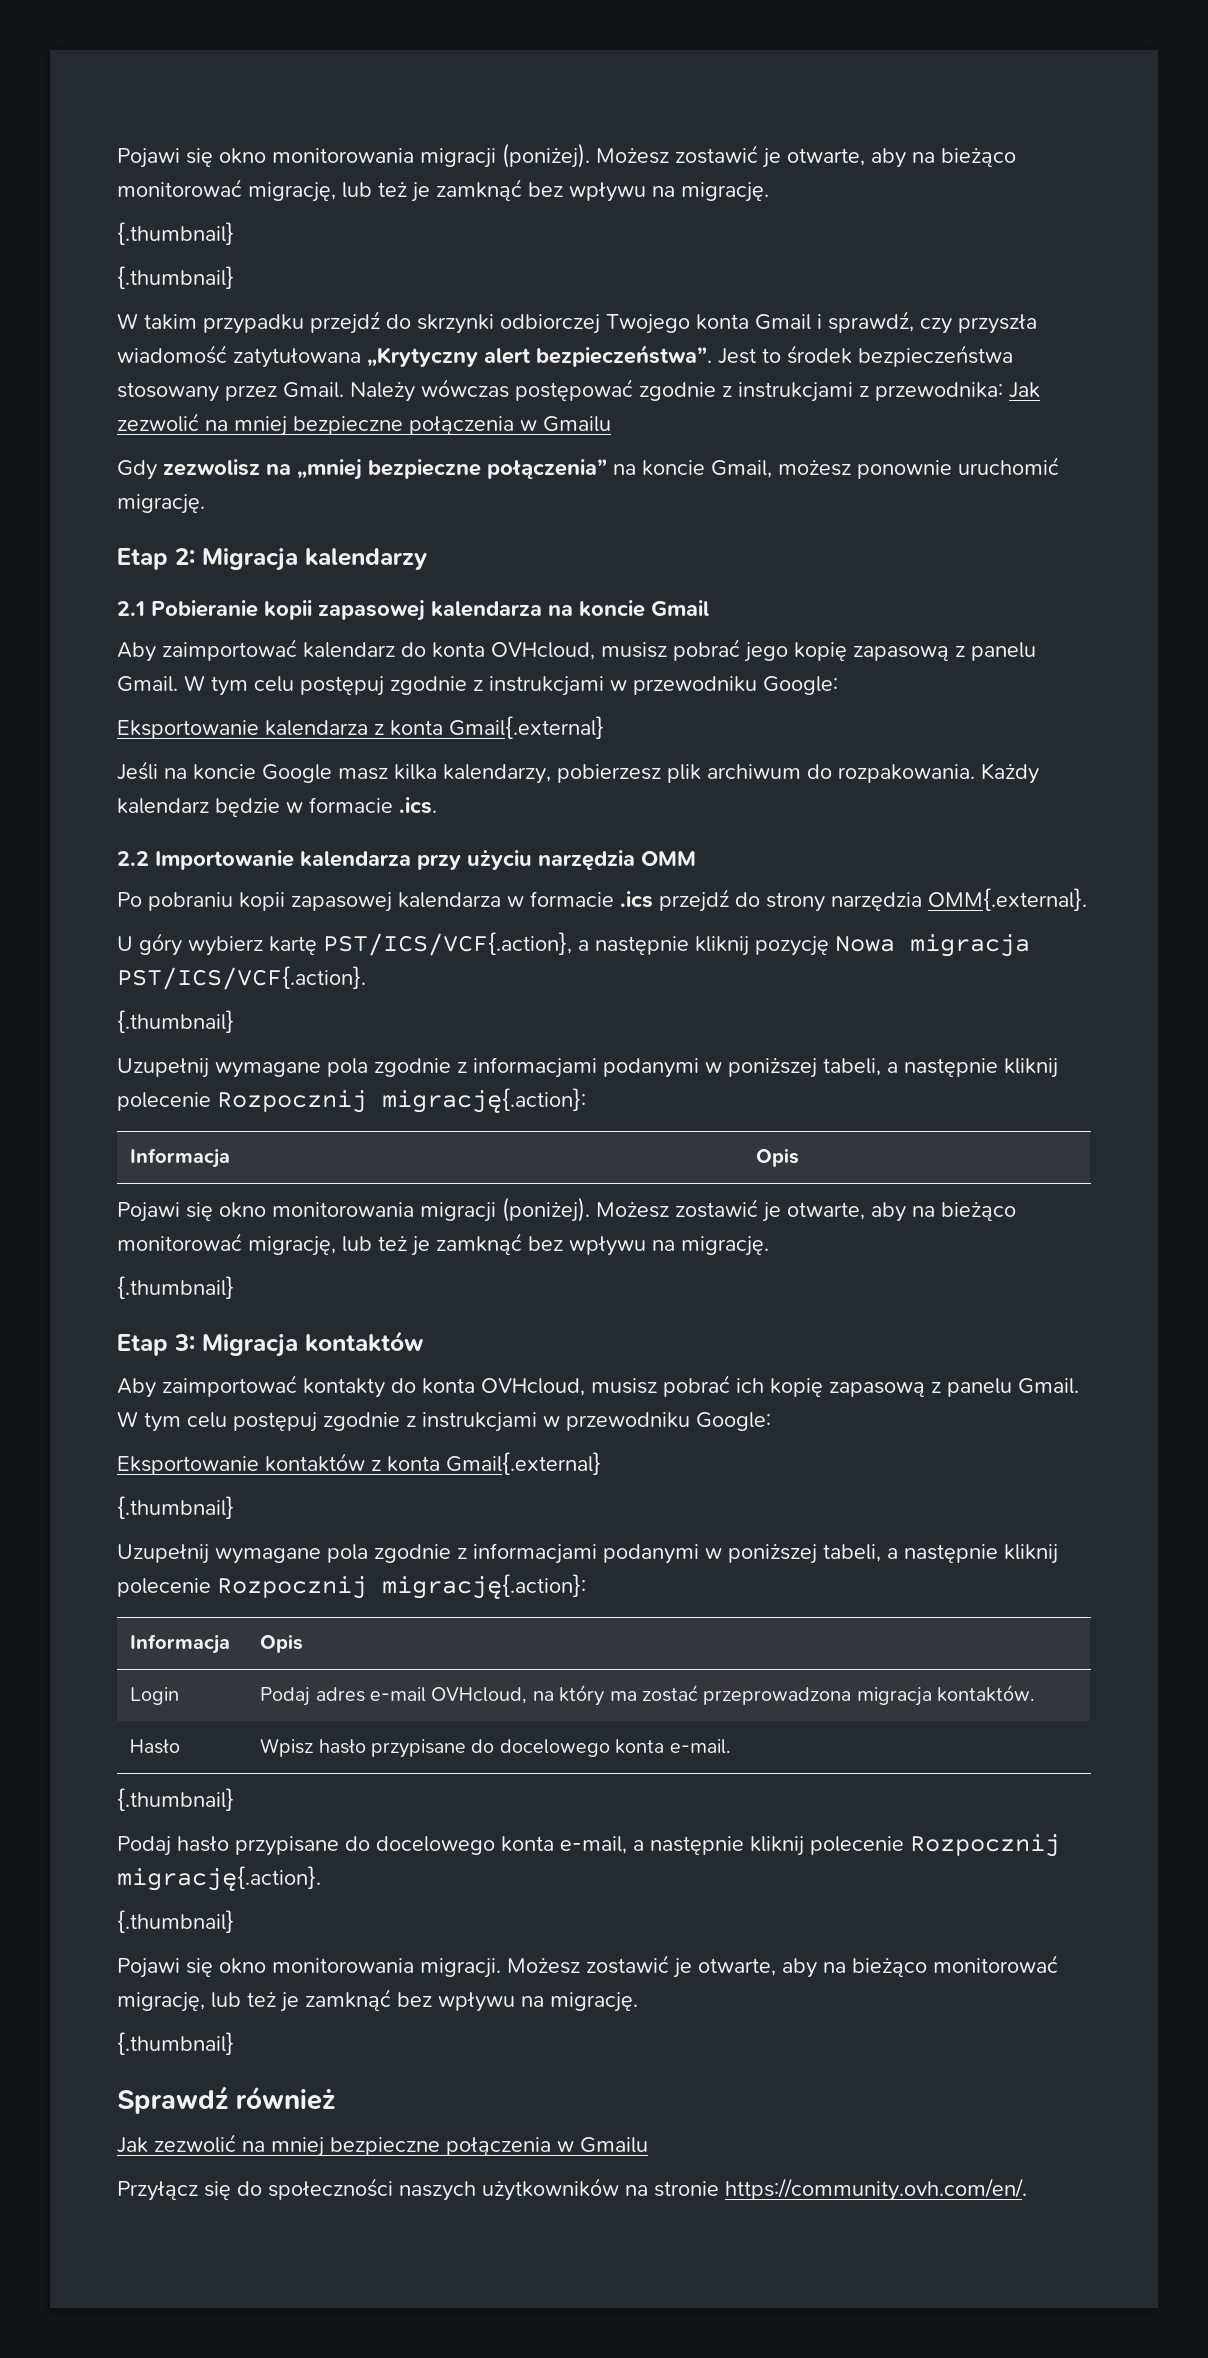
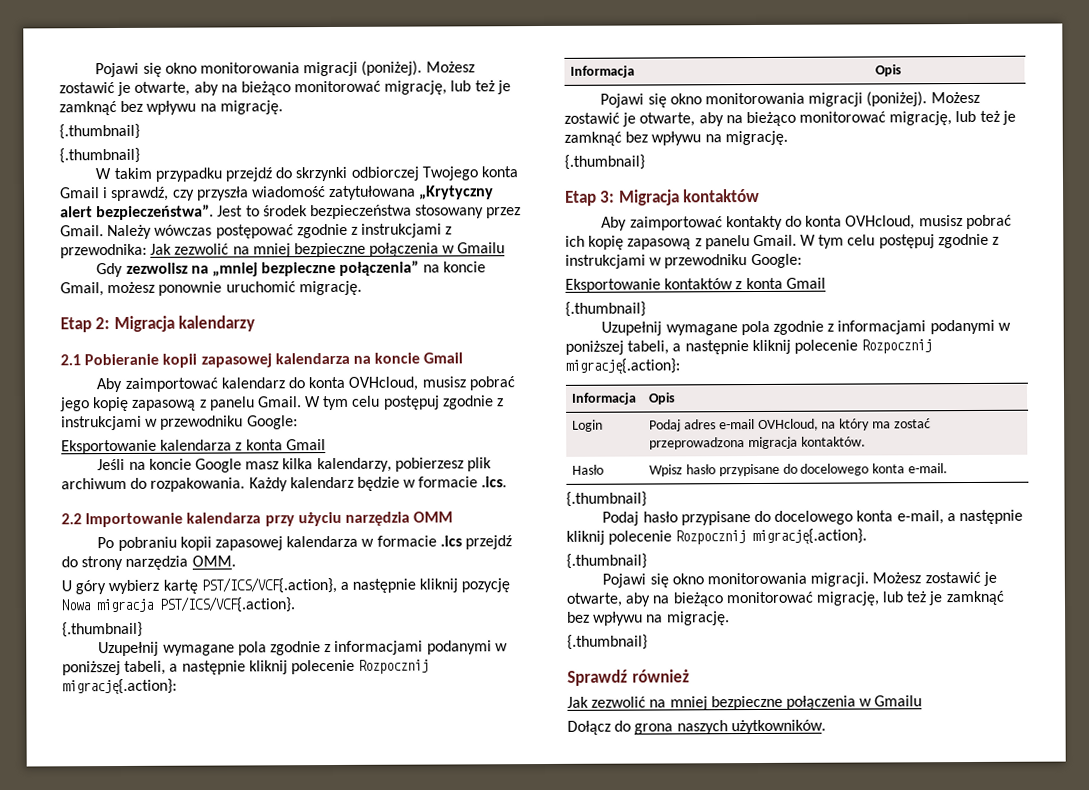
- Eksportowanie kalendarza z konta Gmail{.external}
+ Eksportowanie kalendarza z konta Gmail
- Po pobraniu kopii zapasowej kalendarza w formacie .ics przejdź do strony narzędzia OMM{.external}.
+ Po pobraniu kopii zapasowej kalendarza w formacie .ics przejdź do strony narzędzia OMM.
- Eksportowanie kontaktów z konta Gmail{.external}
+ Eksportowanie kontaktów z konta Gmail
- Przyłącz się do społeczności naszych użytkowników na stronie https://community.ovh.com/en/.
+ Dołącz do grona naszych użytkowników.

